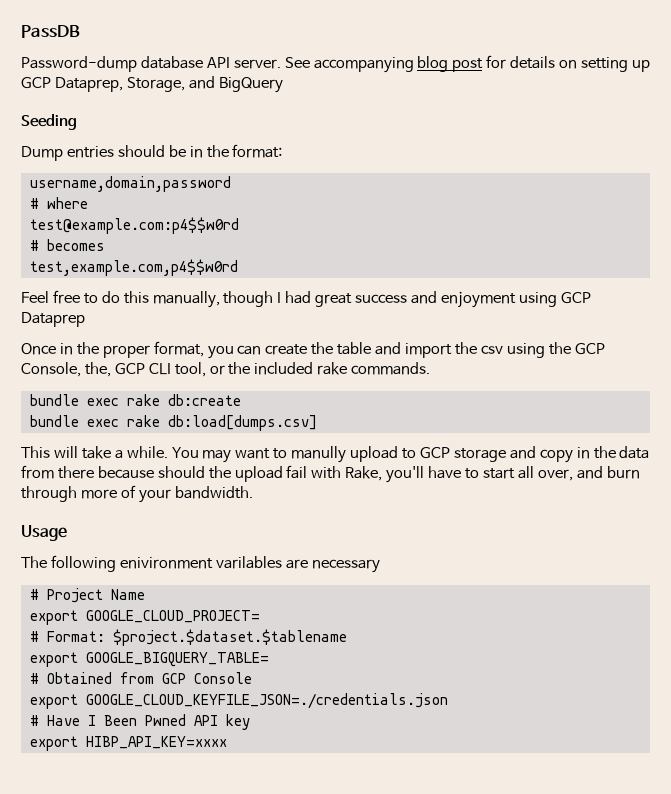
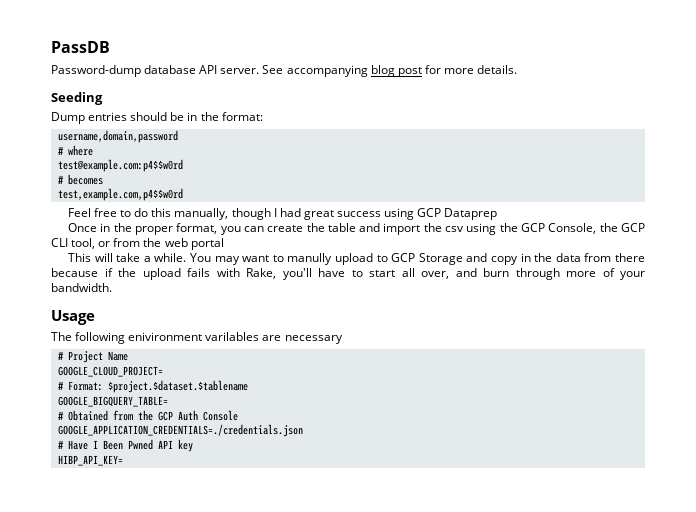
- See accompanying blog post for details on setting up GCP Dataprep, Storage, and BigQuery
+ See accompanying blog post for more details.
- Feel free to do this manually, though I had great success and enjoyment using GCP Dataprep
+ Feel free to do this manually, though I had great success using GCP Dataprep
- Once in the proper format, you can create the table and import the csv using the GCP Console, the, GCP CLI tool, or the included rake commands.
- bundle exec rake db:create
- bundle exec rake db:load[dumps.csv]
+ Once in the proper format, you can create the table and import the csv using the GCP Console, the GCP CLI tool, or from the web portal
- You may want to manully upload to GCP storage and copy in the data from there because should the upload fail with Rake, you'll have to start all over, and burn through more of your bandwidth.
+ You may want to manully upload to GCP Storage and copy in the data from there because if the upload fails with Rake, you'll have to start all over, and burn through more of your bandwidth.
- export GOOGLE_CLOUD_PROJECT=
+ GOOGLE_CLOUD_PROJECT=
- export GOOGLE_BIGQUERY_TABLE=
+ GOOGLE_BIGQUERY_TABLE=
- # Obtained from GCP Console
+ # Obtained from the GCP Auth Console
- export GOOGLE_CLOUD_KEYFILE_JSON=./credentials.json
+ GOOGLE_APPLICATION_CREDENTIALS=./credentials.json
- export HIBP_API_KEY=xxxx
+ HIBP_API_KEY=

